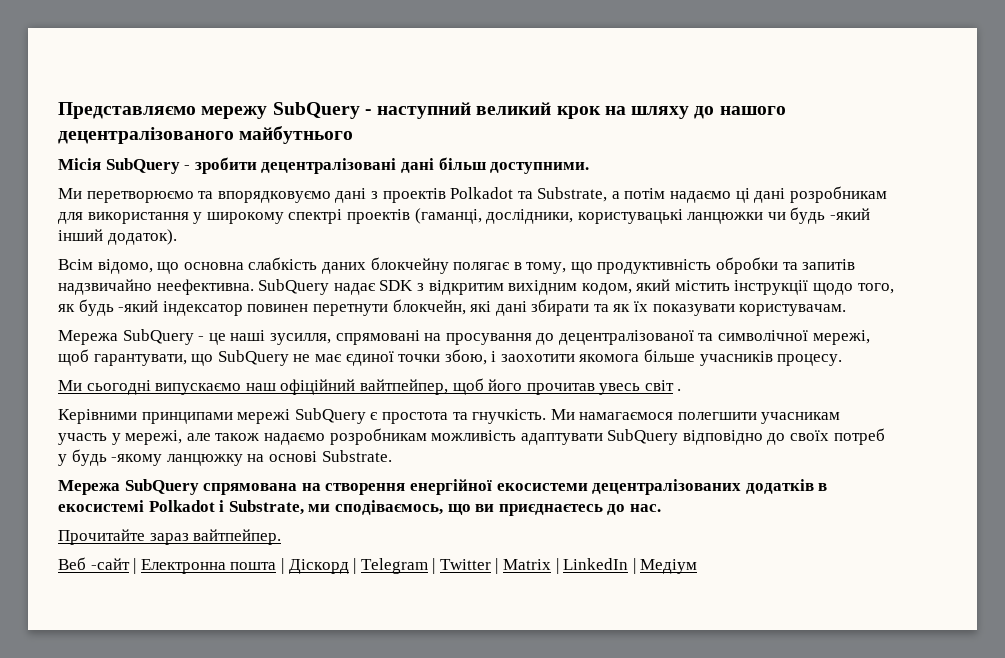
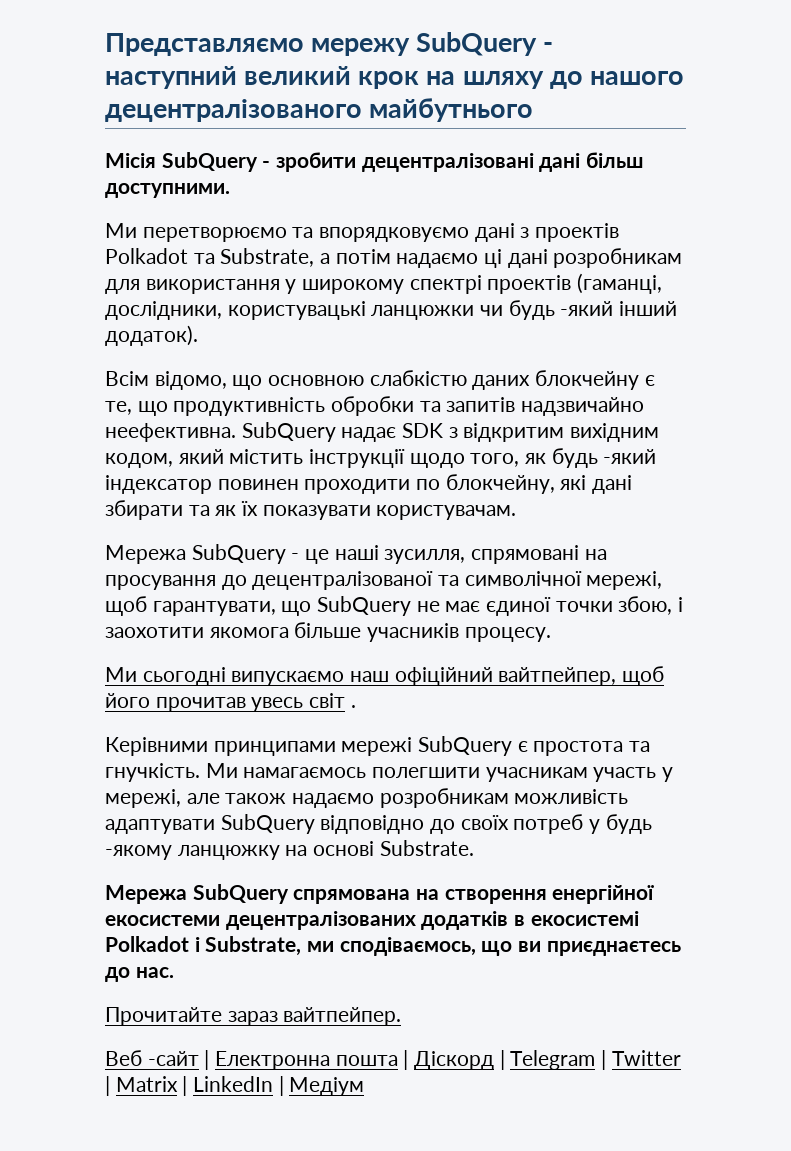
- Всім відомо, що основна слабкість даних блокчейну полягає в тому, що продуктивність обробки та запитів надзвичайно неефективна.
+ Всім відомо, що основною слабкістю даних блокчейну є те, що продуктивність обробки та запитів надзвичайно неефективна.
- SubQuery надає SDK з відкритим вихідним кодом, який містить інструкції щодо того, як будь -який індексатор повинен перетнути блокчейн, які дані збирати та як їх показувати користувачам.
+ SubQuery надає SDK з відкритим вихідним кодом, який містить інструкції щодо того, як будь -який індексатор повинен проходити по блокчейну, які дані збирати та як їх показувати користувачам.
- Ми намагаємося полегшити учасникам участь у мережі, але також надаємо розробникам можливість адаптувати SubQuery відповідно до своїх потреб у будь -якому ланцюжку на основі Substrate.
+ Ми намагаємось полегшити учасникам участь у мережі, але також надаємо розробникам можливість адаптувати SubQuery відповідно до своїх потреб у будь -якому ланцюжку на основі Substrate.

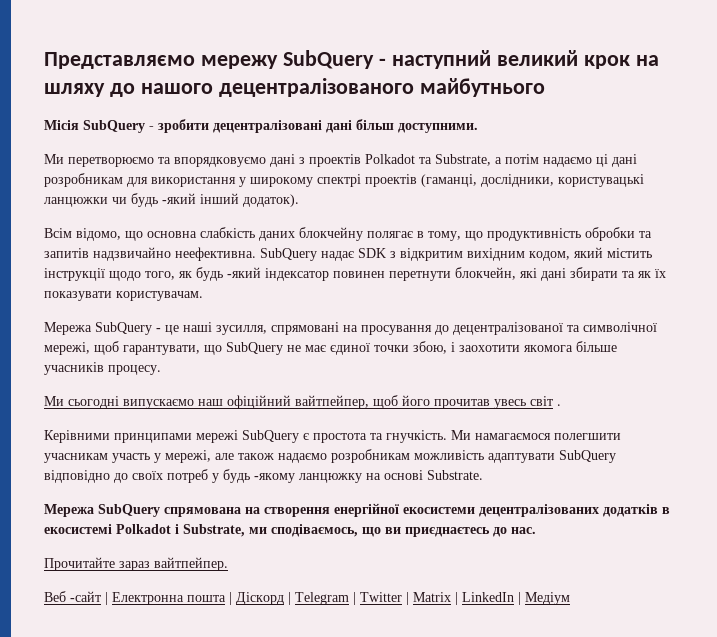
- Всім відомо, що основною слабкістю даних блокчейну є те, що продуктивність обробки та запитів надзвичайно неефективна.
+ Всім відомо, що основна слабкість даних блокчейну полягає в тому, що продуктивність обробки та запитів надзвичайно неефективна.
- SubQuery надає SDK з відкритим вихідним кодом, який містить інструкції щодо того, як будь -який індексатор повинен проходити по блокчейну, які дані збирати та як їх показувати користувачам.
+ SubQuery надає SDK з відкритим вихідним кодом, який містить інструкції щодо того, як будь -який індексатор повинен перетнути блокчейн, які дані збирати та як їх показувати користувачам.
- Ми намагаємось полегшити учасникам участь у мережі, але також надаємо розробникам можливість адаптувати SubQuery відповідно до своїх потреб у будь -якому ланцюжку на основі Substrate.
+ Ми намагаємося полегшити учасникам участь у мережі, але також надаємо розробникам можливість адаптувати SubQuery відповідно до своїх потреб у будь -якому ланцюжку на основі Substrate.

